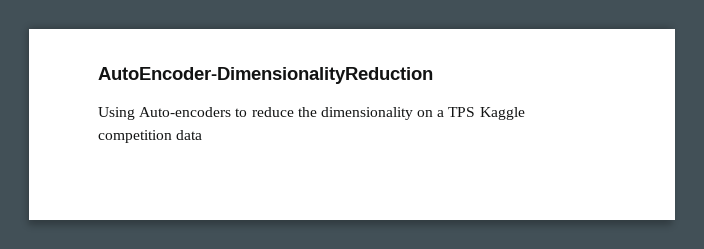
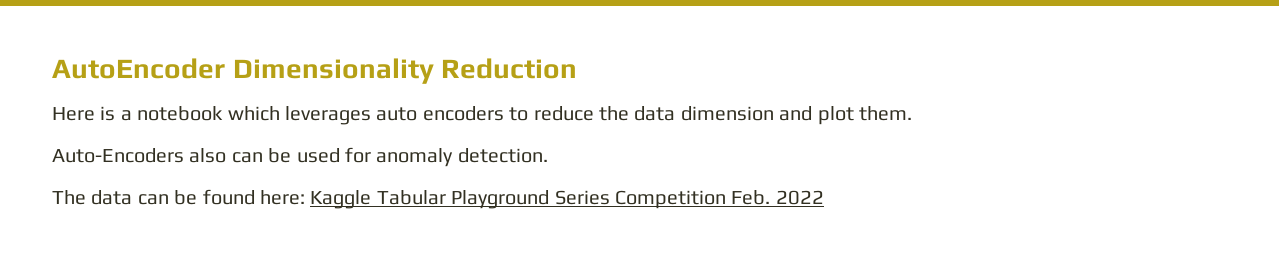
- AutoEncoder-DimensionalityReduction
- Using Auto-encoders to reduce the dimensionality on a TPS Kaggle competition data
+ AutoEncoder Dimensionality Reduction
+ Here is a notebook which leverages auto encoders to reduce the data dimension and plot them.
+ Auto-Encoders also can be used for anomaly detection.
+ The data can be found here: Kaggle Tabular Playground Series Competition Feb. 2022

